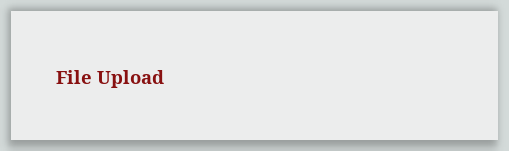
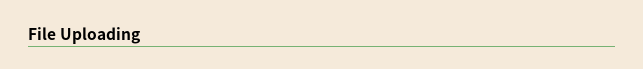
- File Upload
+ File Uploading

